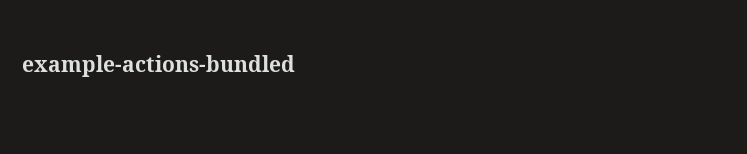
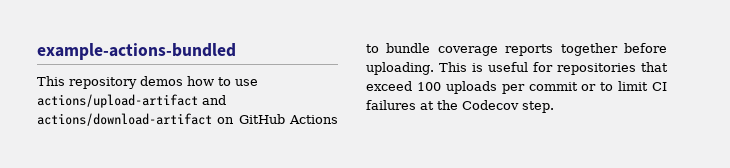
+ This repository demos how to use actions/upload-artifact and actions/download-artifact on GitHub Actions to bundle coverage reports together before uploading. This is useful for repositories that exceed 100 uploads per commit or to limit CI failures at the Codecov step.

